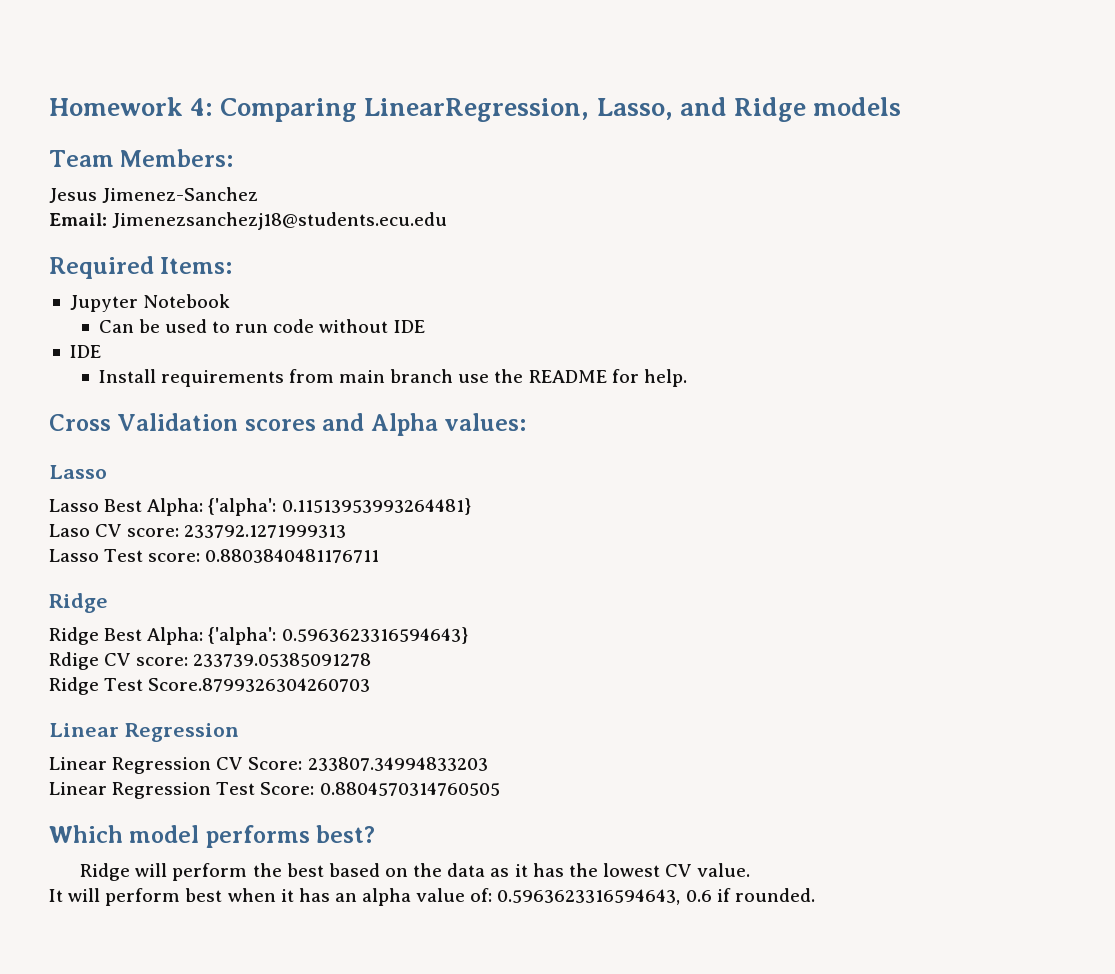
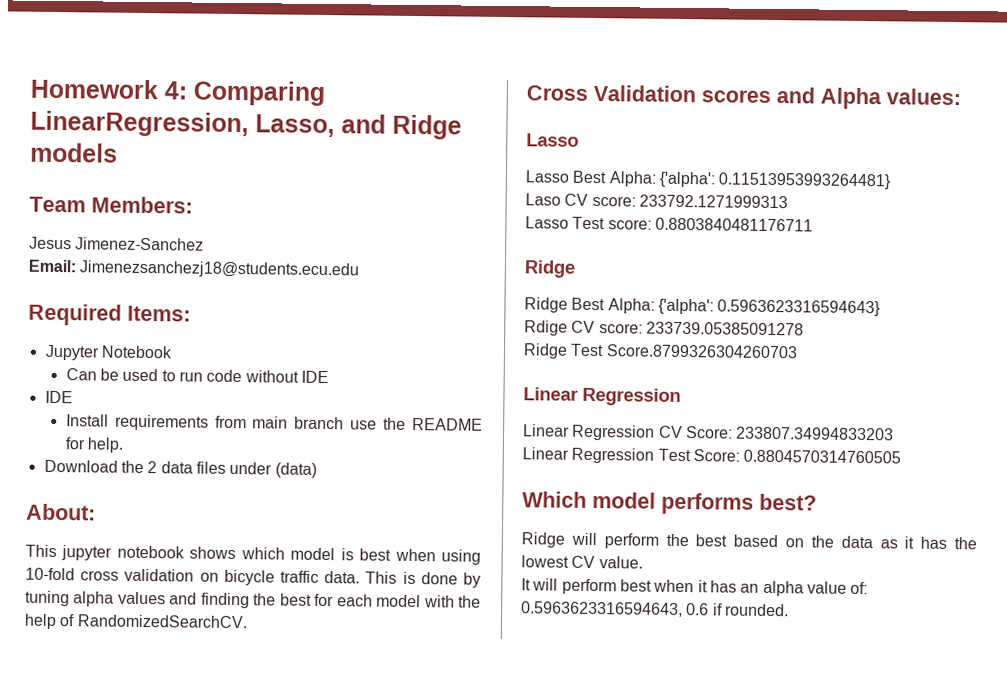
+ Download the 2 data files under (data)
+ About:
+ This jupyter notebook shows which model is best when using 10-fold cross validation on bicycle traffic data. This is done by tuning alpha values and finding the best for each model with the help of RandomizedSearchCV.

